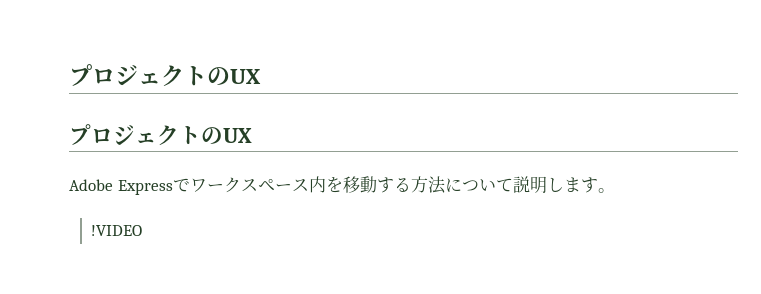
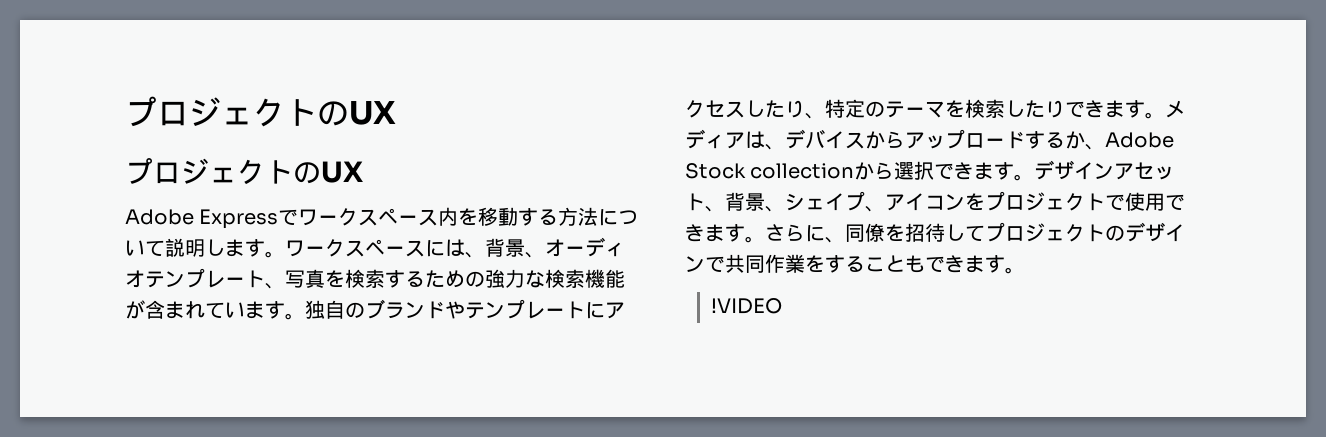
+ ワークスペースには、背景、オーディオテンプレート、写真を検索するための強力な検索機能が含まれています。独自のブランドやテンプレートにアクセスしたり、特定のテーマを検索したりできます。メディアは、デバイスからアップロードするか、Adobe Stock collectionから選択できます。デザインアセット、背景、シェイプ、アイコンをプロジェクトで使用できます。さらに、同僚を招待してプロジェクトのデザインで共同作業をすることもできます。

